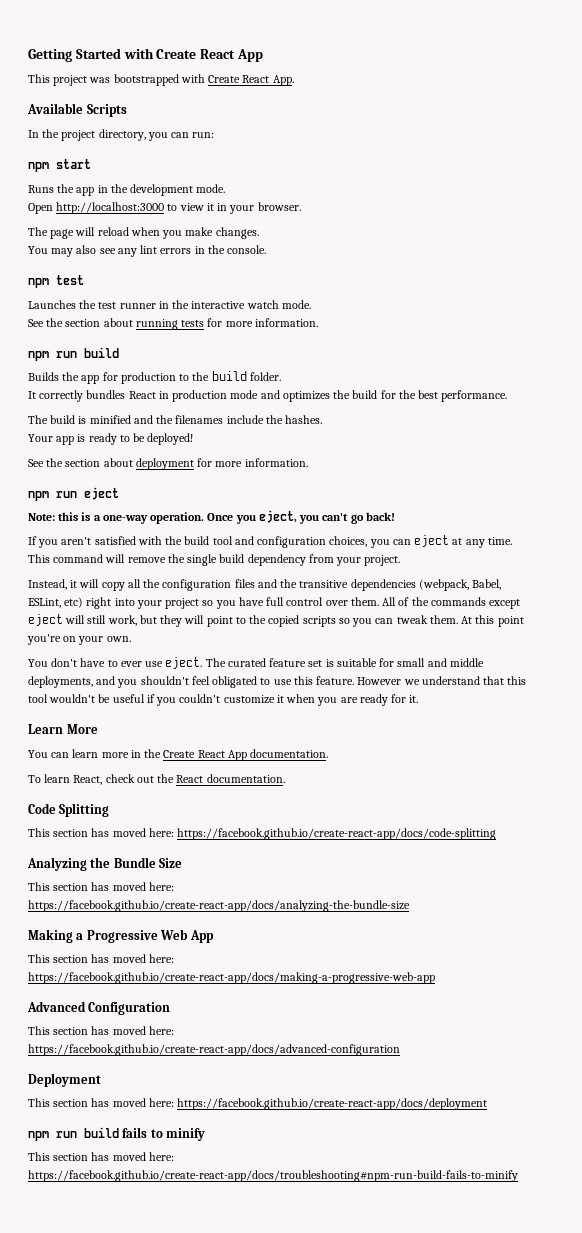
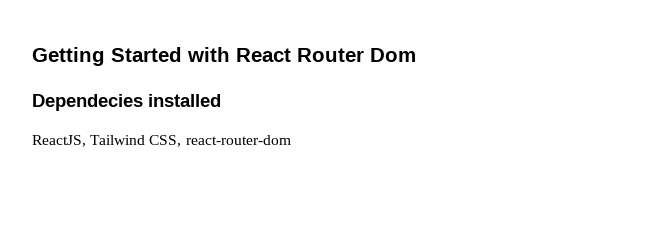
- Getting Started with Create React App
- This project was bootstrapped with Create React App.
- Available Scripts
- In the project directory, you can run:
- npm start
- Runs the app in the development mode.
- Open http://localhost:3000 to view it in your browser.
- The page will reload when you make changes.
- You may also see any lint errors in the console.
- npm test
- Launches the test runner in the interactive watch mode.
- See the section about running tests for more information.
- npm run build
- Builds the app for production to the build folder.
- It correctly bundles React in production mode and optimizes the build for the best performance.
- The build is minified and the filenames include the hashes.
- Your app is ready to be deployed!
- See the section about deployment for more information.
- npm run eject
- Note: this is a one-way operation. Once you eject, you can't go back!
- If you aren't satisfied with the build tool and configuration choices, you can eject at any time. This command will remove the single build dependency from your project.
- Instead, it will copy all the configuration files and the transitive dependencies (webpack, Babel, ESLint, etc) right into your project so you have full control over them. All of the commands except eject will still work, but they will point to the copied scripts so you can tweak them. At this point you're on your own.
- You don't have to ever use eject. The curated feature set is suitable for small and middle deployments, and you shouldn't feel obligated to use this feature. However we understand that this tool wouldn't be useful if you couldn't customize it when you are ready for it.
- Learn More
- You can learn more in the Create React App documentation.
- To learn React, check out the React documentation.
- Code Splitting
- This section has moved here: https://facebook.github.io/create-react-app/docs/code-splitting
- Analyzing the Bundle Size
- This section has moved here: https://facebook.github.io/create-react-app/docs/analyzing-the-bundle-size
- Making a Progressive Web App
- This section has moved here: https://facebook.github.io/create-react-app/docs/making-a-progressive-web-app
- Advanced Configuration
- This section has moved here: https://facebook.github.io/create-react-app/docs/advanced-configuration
- Deployment
- This section has moved here: https://facebook.github.io/create-react-app/docs/deployment
- npm run build fails to minify
- This section has moved here: https://facebook.github.io/create-react-app/docs/troubleshooting#npm-run-build-fails-to-minify
+ Getting Started with React Router Dom
+ Dependecies installed
+ ReactJS, Tailwind CSS, react-router-dom

